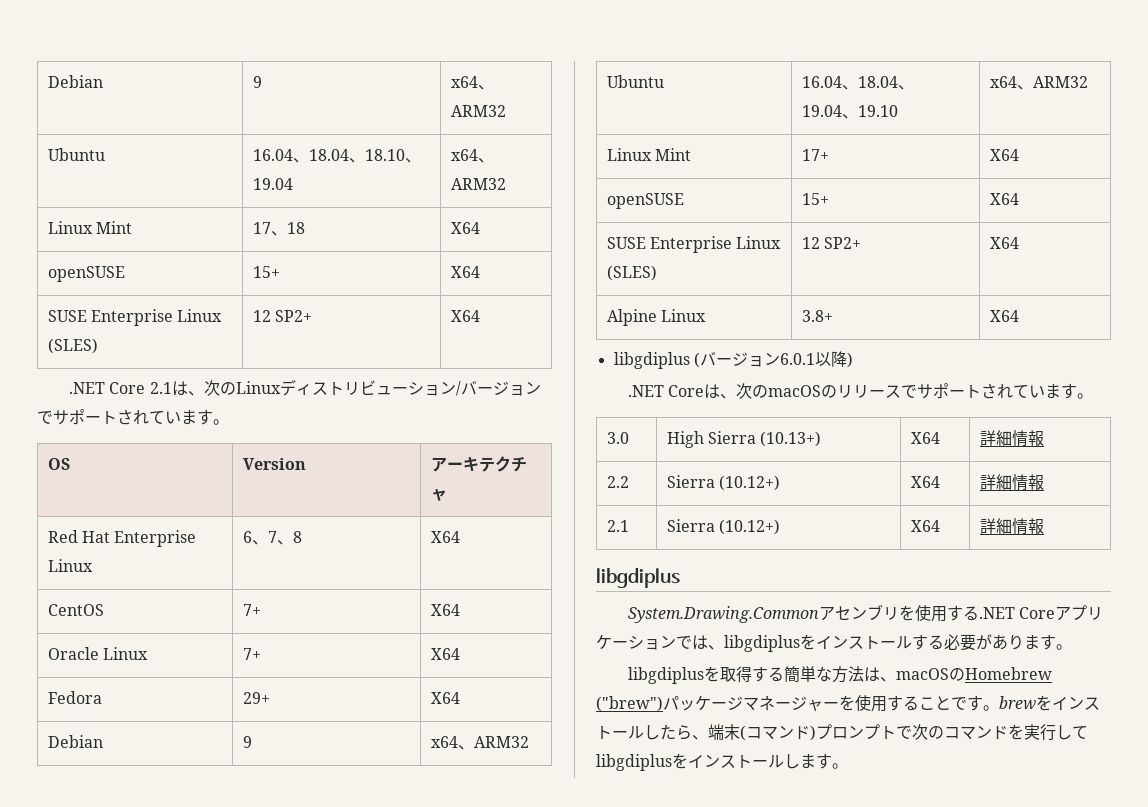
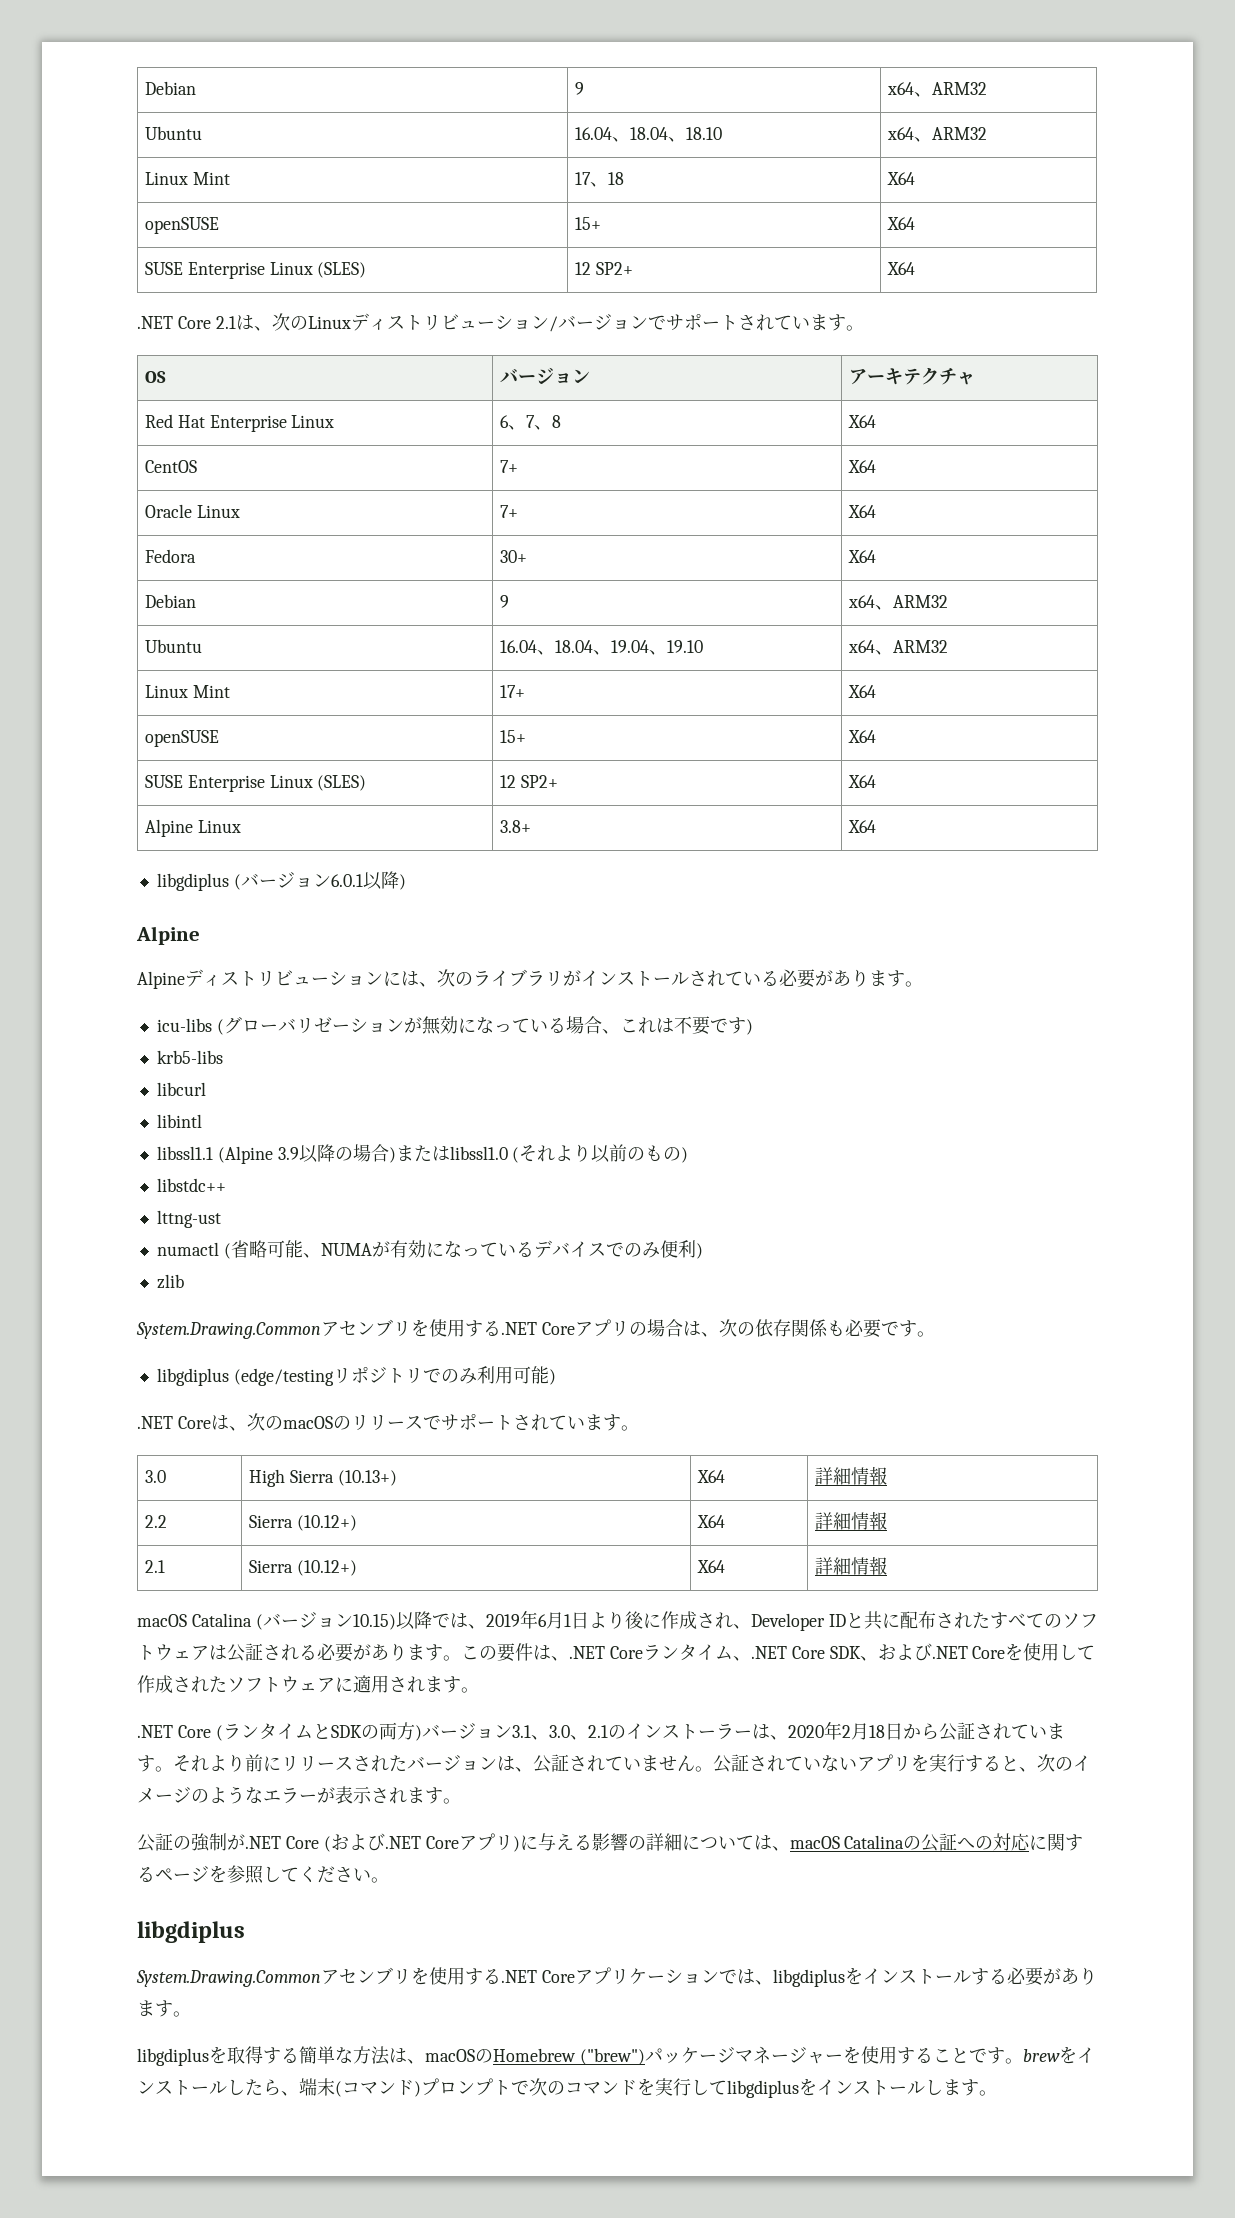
- Ubuntu | 16.04、18.04、18.10、19.04 | x64、ARM32
+ Ubuntu | 16.04、18.04、18.10 | x64、ARM32
- OS | Version | アーキテクチャ
+ OS | バージョン | アーキテクチャ
- Fedora | 29+ | X64
+ Fedora | 30+ | X64
  libgdiplus (バージョン6.0.1以降)
+ Alpine
+ Alpineディストリビューションには、次のライブラリがインストールされている必要があります。
+ icu-libs (グローバリゼーションが無効になっている場合、これは不要です)
+ krb5-libs
+ libcurl
+ libintl
+ libssl1.1 (Alpine 3.9以降の場合)またはlibssl1.0 (それより以前のもの)
+ libstdc++
+ lttng-ust
+ numactl (省略可能、NUMAが有効になっているデバイスでのみ便利)
+ zlib
+ System.Drawing.Commonアセンブリを使用する.NET Coreアプリの場合は、次の依存関係も必要です。
+ libgdiplus (edge/testingリポジトリでのみ利用可能)
+ macOS Catalina (バージョン10.15)以降では、2019年6月1日より後に作成され、Developer IDと共に配布されたすべてのソフトウェアは公証される必要があります。この要件は、.NET Coreランタイム、.NET Core SDK、および.NET Coreを使用して作成されたソフトウェアに適用されます。
+ .NET Core (ランタイムとSDKの両方)バージョン3.1、3.0、2.1のインストーラーは、2020年2月18日から公証されています。それより前にリリースされたバージョンは、公証されていません。公証されていないアプリを実行すると、次のイメージのようなエラーが表示されます。
+ 公証の強制が.NET Core (および.NET Coreアプリ)に与える影響の詳細については、macOS Catalinaの公証への対応に関するページを参照してください。

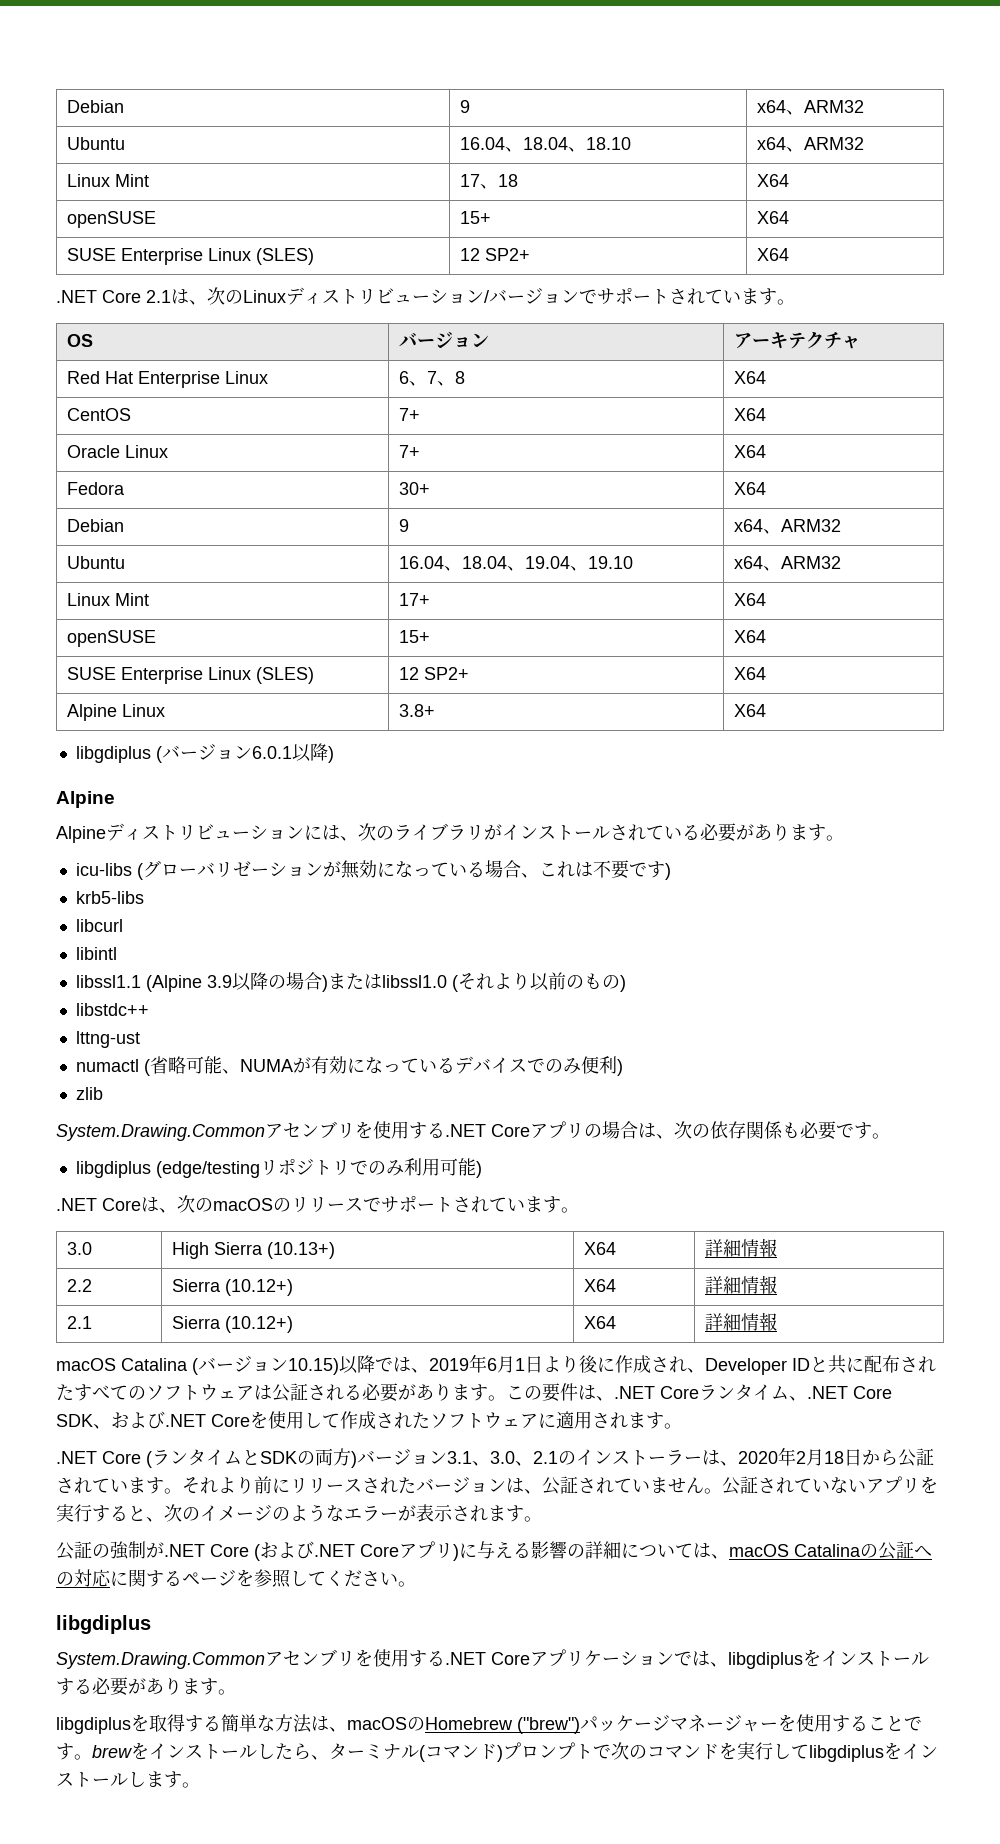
- libgdiplusを取得する簡単な方法は、macOSのHomebrew ("brew")パッケージマネージャーを使用することです。brewをインストールしたら、端末(コマンド)プロンプトで次のコマンドを実行してlibgdiplusをインストールします。
+ libgdiplusを取得する簡単な方法は、macOSのHomebrew ("brew")パッケージマネージャーを使用することです。brewをインストールしたら、ターミナル(コマンド)プロンプトで次のコマンドを実行してlibgdiplusをインストールします。

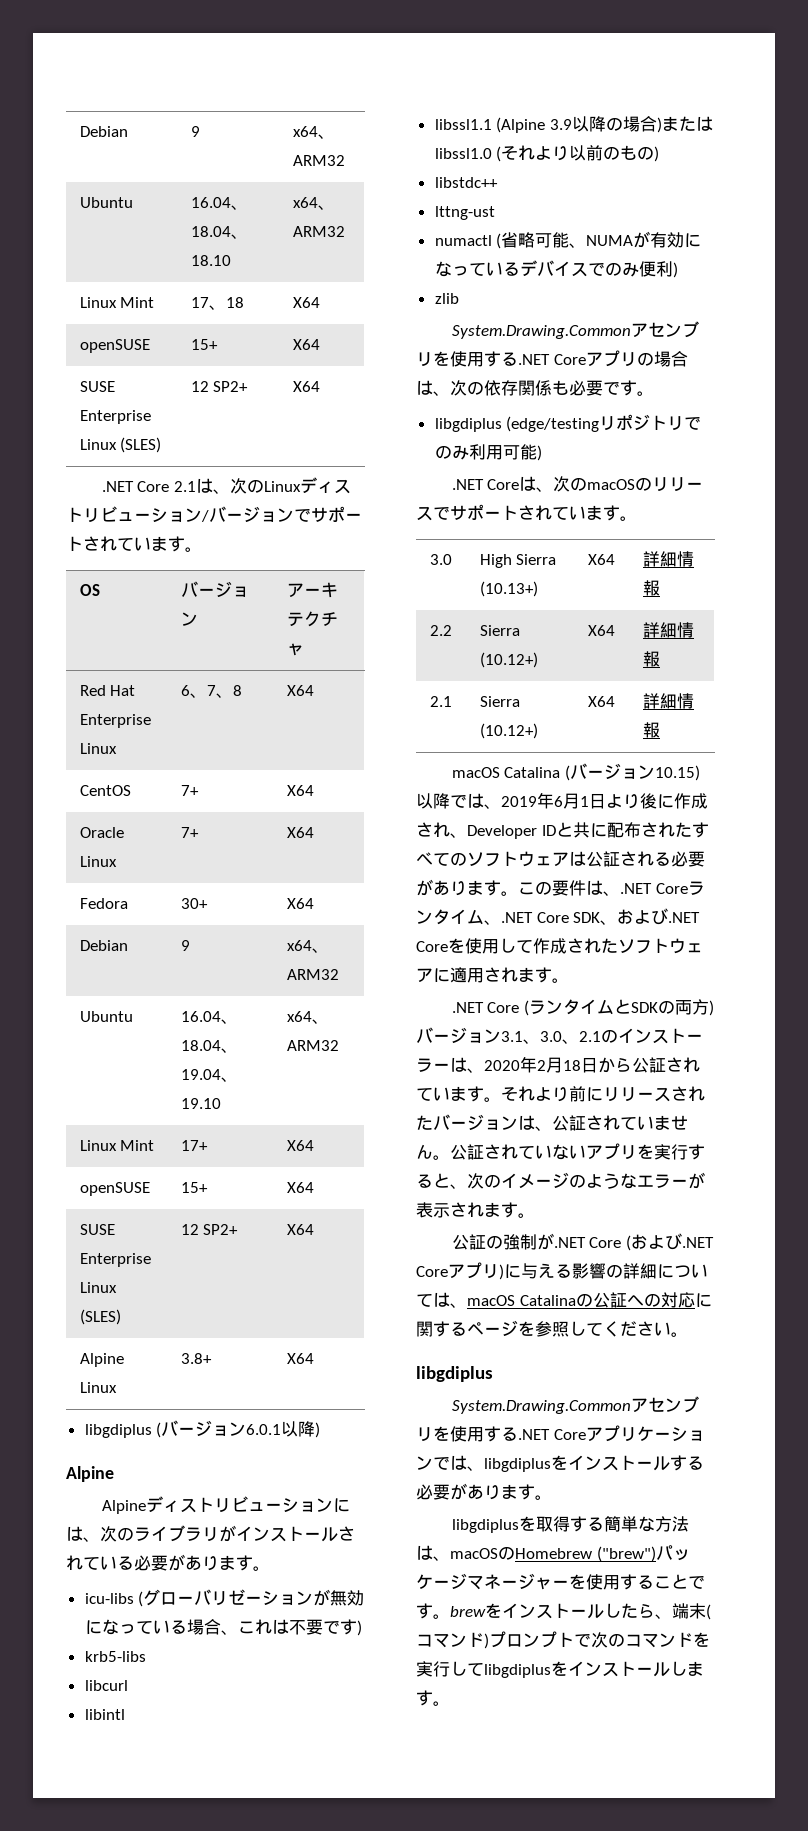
- libgdiplusを取得する簡単な方法は、macOSのHomebrew ("brew")パッケージマネージャーを使用することです。brewをインストールしたら、ターミナル(コマンド)プロンプトで次のコマンドを実行してlibgdiplusをインストールします。
+ libgdiplusを取得する簡単な方法は、macOSのHomebrew ("brew")パッケージマネージャーを使用することです。brewをインストールしたら、端末(コマンド)プロンプトで次のコマンドを実行してlibgdiplusをインストールします。

